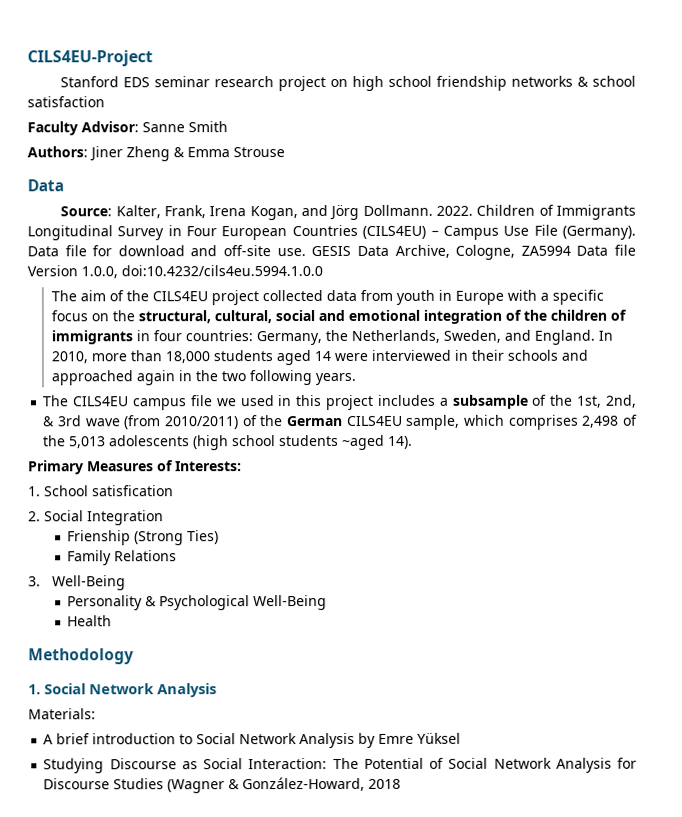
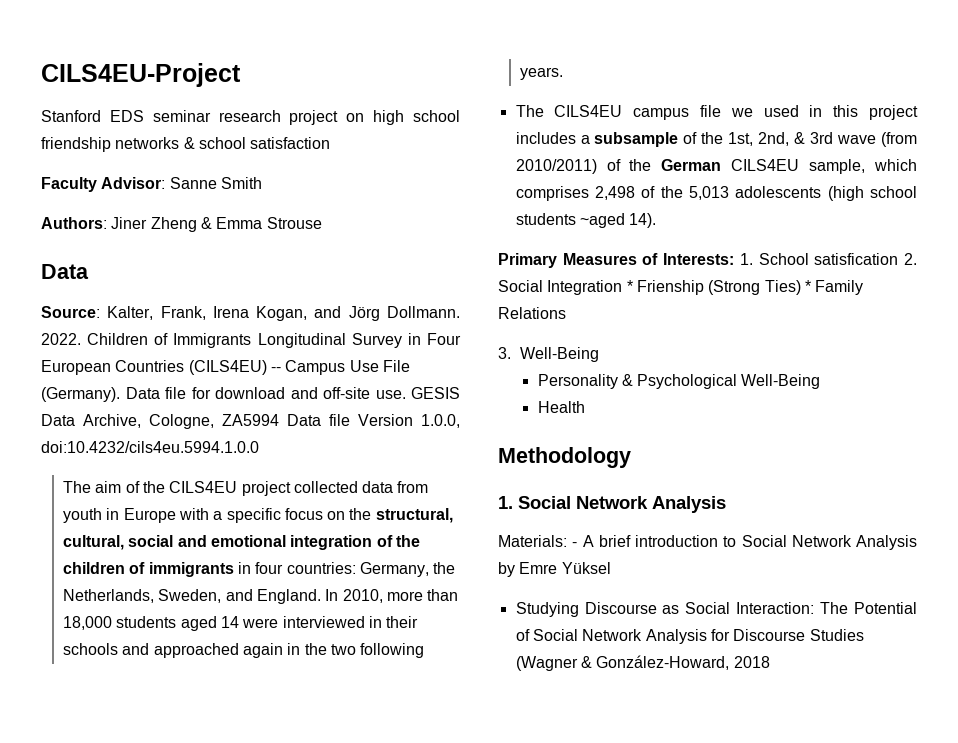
- Children of Immigrants Longitudinal Survey in Four European Countries (CILS4EU) – Campus Use File (Germany).
+ Children of Immigrants Longitudinal Survey in Four European Countries (CILS4EU) -- Campus Use File (Germany).
- Primary Measures of Interests:
- 1. School satisfication
- 2. Social Integration
- Frienship (Strong Ties)
- Family Relations
+ Primary Measures of Interests: 1. School satisfication 2. Social Integration * Frienship (Strong Ties) * Family Relations
- Materials:
- A brief introduction to Social Network Analysis by Emre Yüksel
+ Materials: - A brief introduction to Social Network Analysis by Emre Yüksel

